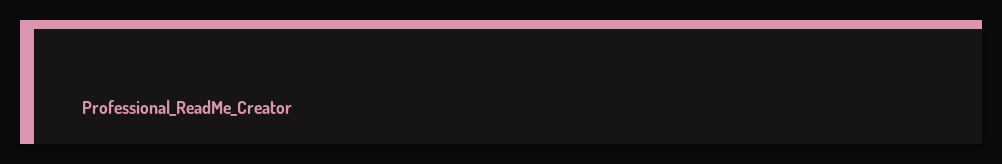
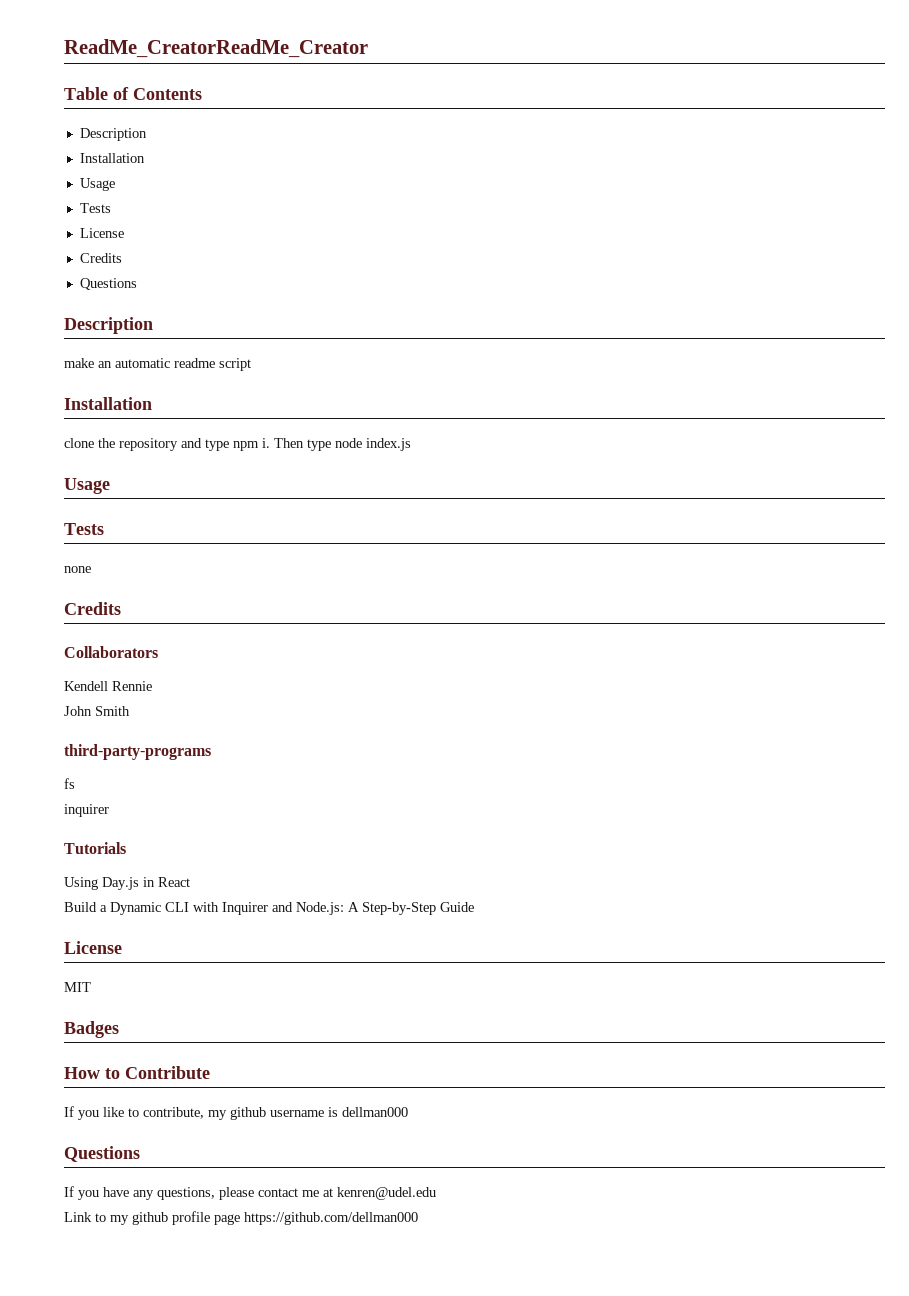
- Professional_ReadMe_Creator
+ ReadMe_CreatorReadMe_Creator
+ Table of Contents
+ Description
+ Installation
+ Usage
+ Tests
+ License
+ Credits
+ Questions
+ Description
+ make an automatic readme script
+ Installation
+ clone the repository and type npm i. Then type node index.js
+ Usage
+ Tests
+ none
+ Credits
+ Collaborators
+ Kendell Rennie
+ John Smith
+ third-party-programs
+ fs
+ inquirer
+ Tutorials
+ Using Day.js in React
+ Build a Dynamic CLI with Inquirer and Node.js: A Step-by-Step Guide
+ License
+ MIT
+ Badges
+ How to Contribute
+ If you like to contribute, my github username is dellman000
+ Questions
+ If you have any questions, please contact me at kenren@udel.edu
+ Link to my github profile page https://github.com/dellman000

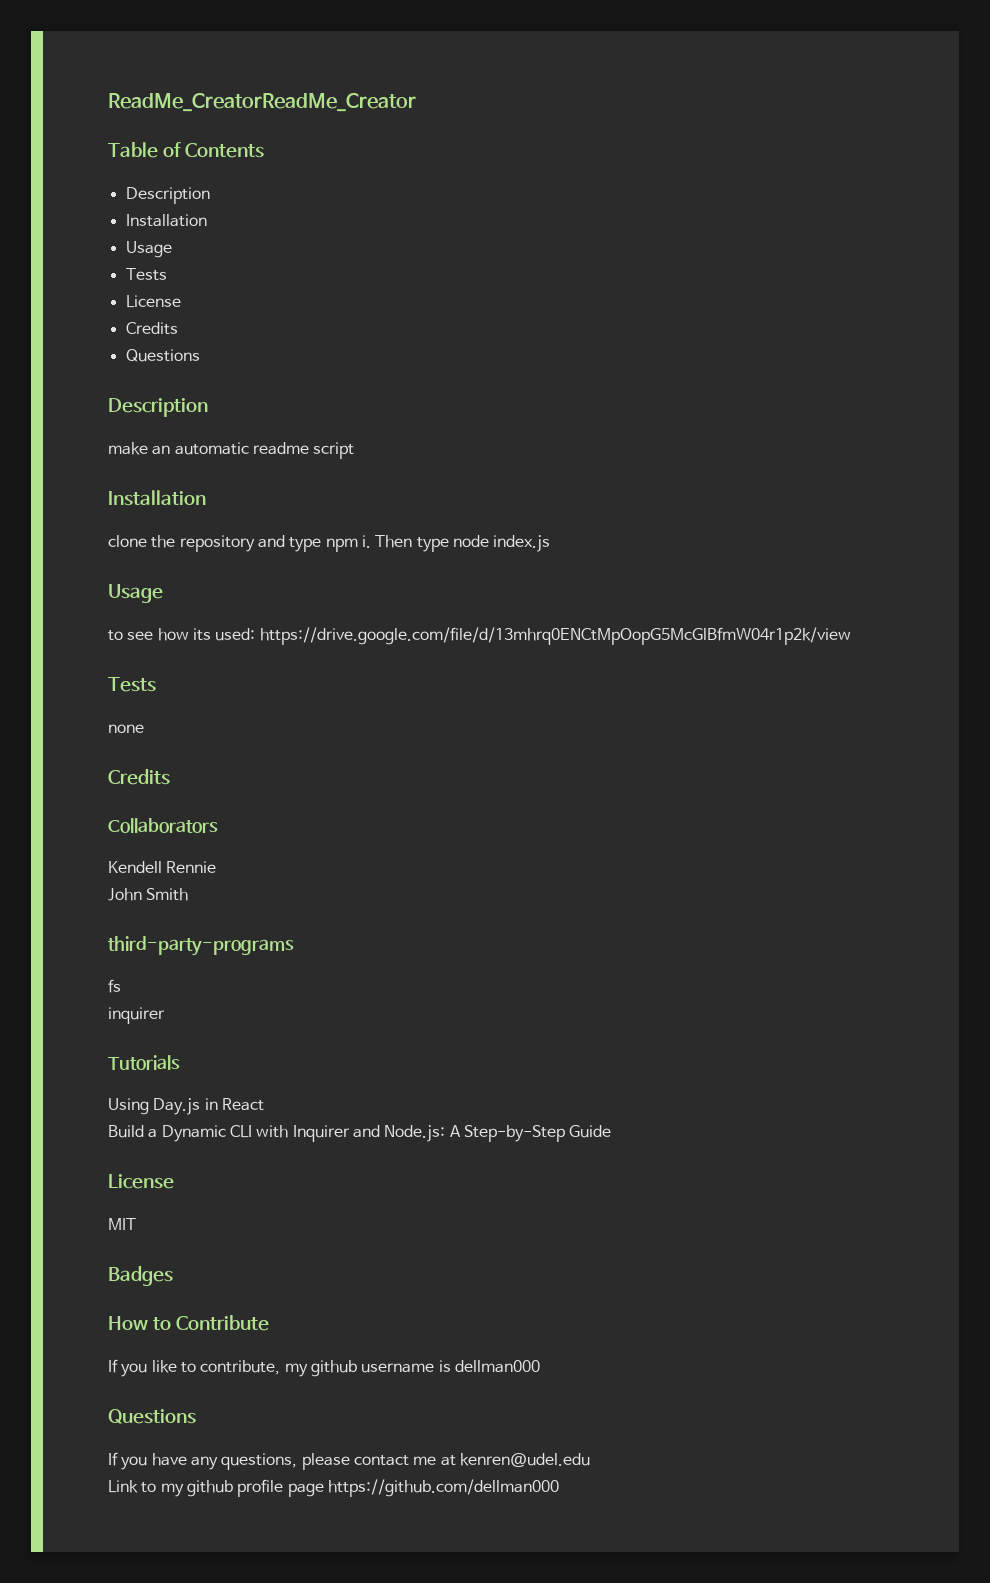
+ to see how its used: https://drive.google.com/file/d/13mhrq0ENCtMpOopG5McGlBfmW04r1p2k/view

